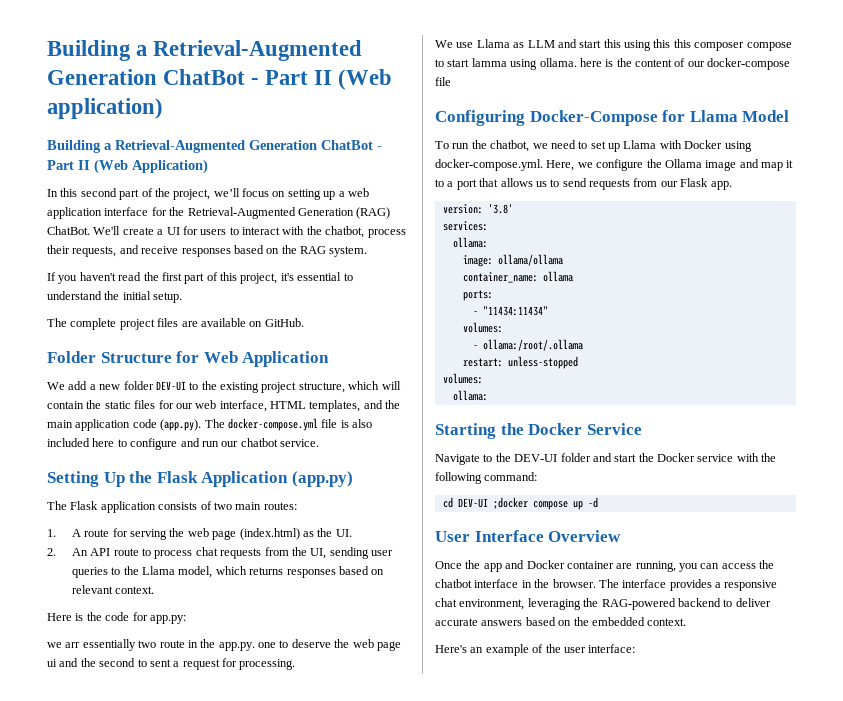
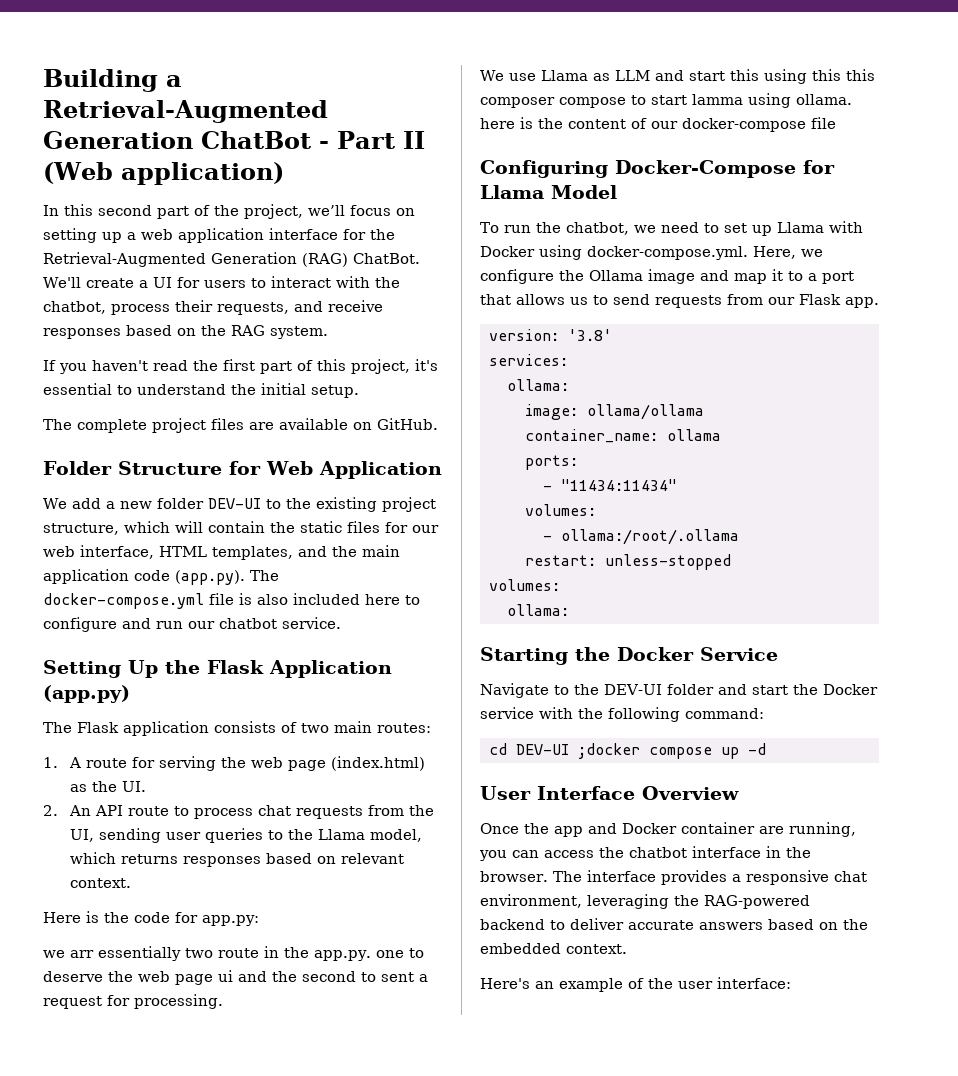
- Building a Retrieval-Augmented Generation ChatBot - Part II (Web Application)

